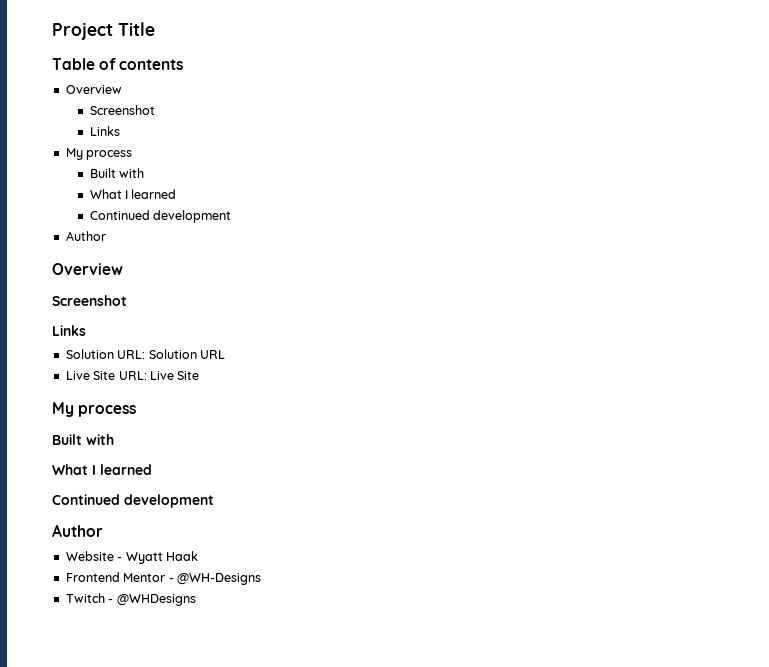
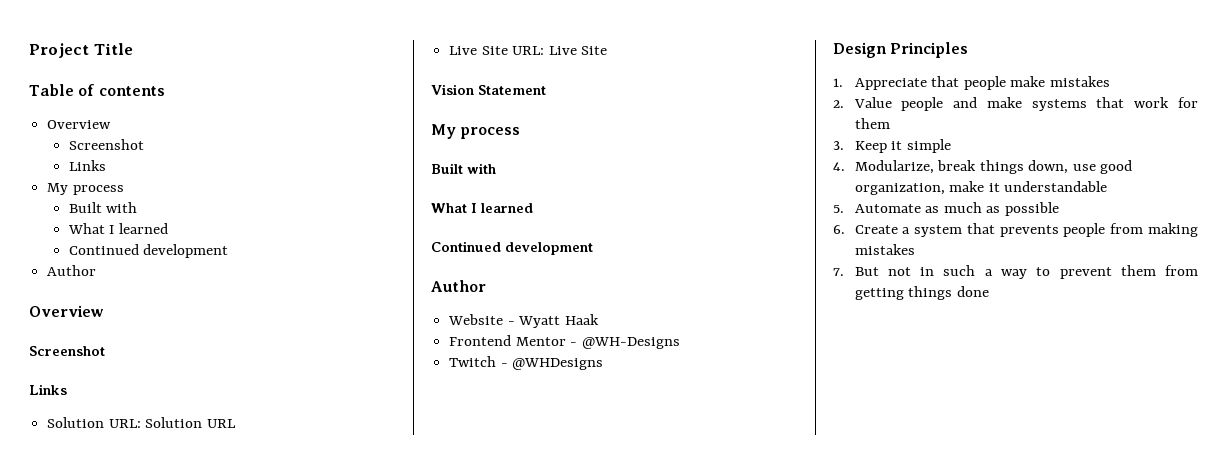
+ Vision Statement
+ Design Principles
+ 1. Appreciate that people make mistakes
+ 2. Value people and make systems that work for them
+ 3. Keep it simple
+ 4. Modularize, break things down, use good organization, make it understandable
+ 5. Automate as much as possible
+ 6. Create a system that prevents people from making mistakes
+ 7. But not in such a way to prevent them from getting things done

